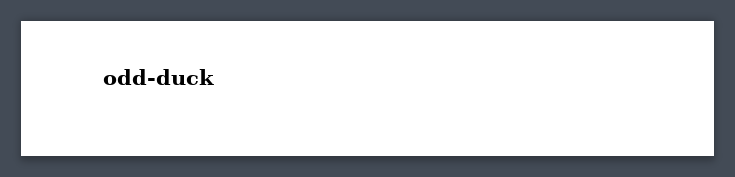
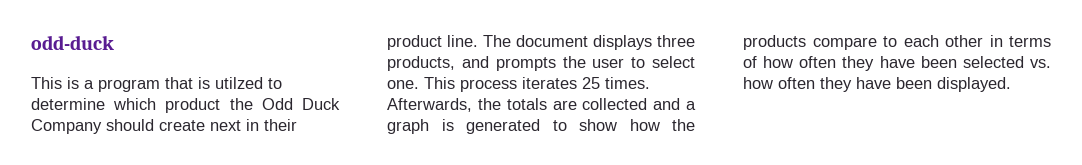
+ This is a program that is utilzed to determine which product the Odd Duck Company should create next in their product line. The document displays three products, and prompts the user to select one. This process iterates 25 times. Afterwards, the totals are collected and a graph is generated to show how the products compare to each other in terms of how often they have been selected vs. how often they have been displayed.

